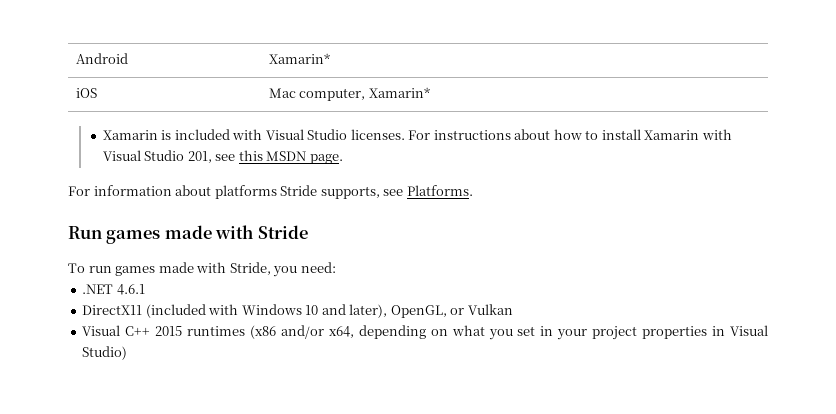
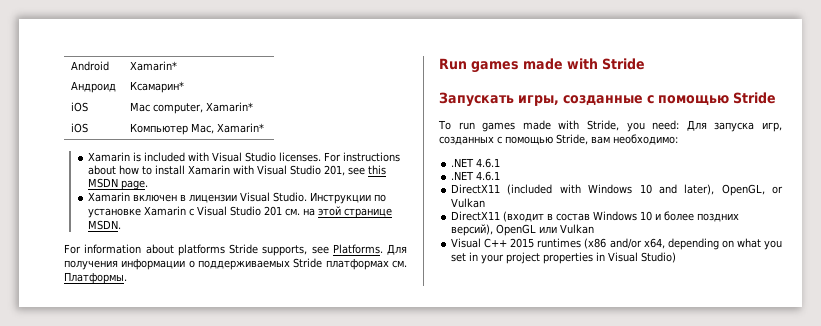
+ Андроид | Ксамарин*
+ iOS | Компьютер Mac, Xamarin*
+ Xamarin включен в лицензии Visual Studio. Инструкции по установке Xamarin с Visual Studio 201 см. на этой странице MSDN.
+ Для получения информации о поддерживаемых Stride платформах см. Платформы.
+ Запускать игры, созданные с помощью Stride
- To run games made with Stride, you need:
+ To run games made with Stride, you need: Для запуска игр, созданных с помощью Stride, вам необходимо:
+ .NET 4.6.1
+ DirectX11 (входит в состав Windows 10 и более поздних версий), OpenGL или Vulkan

